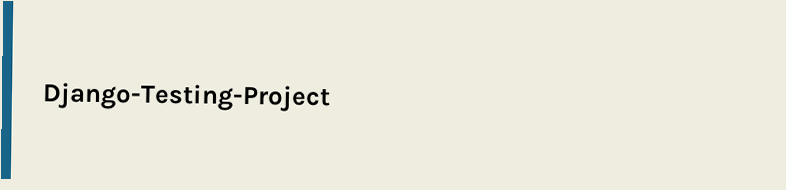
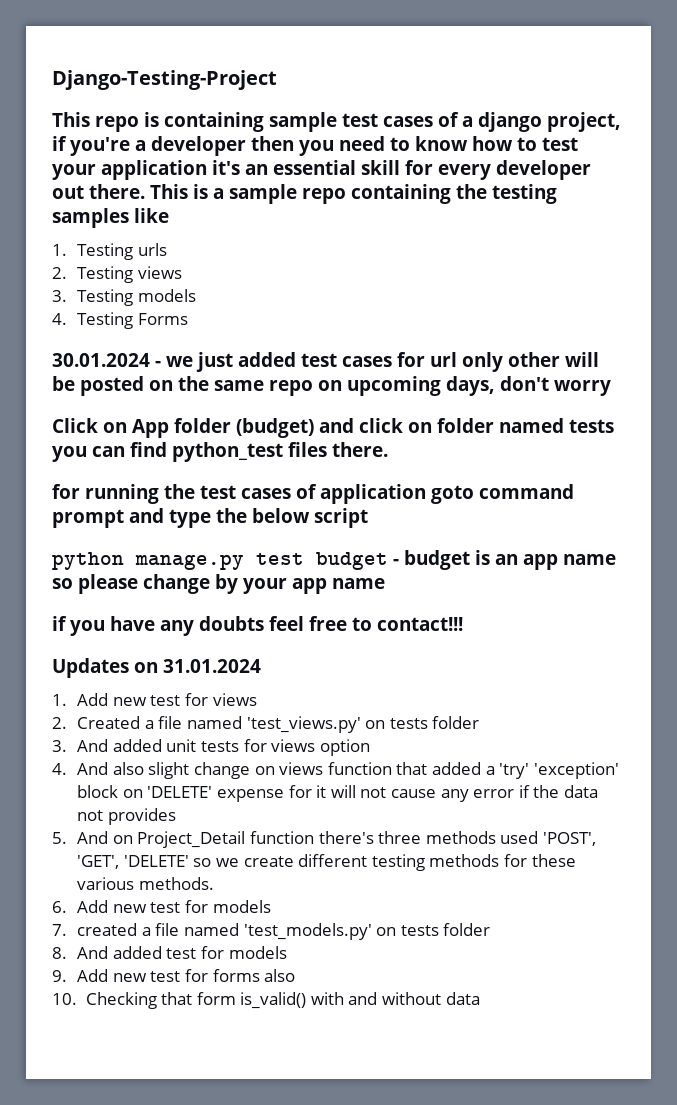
+ This repo is containing sample test cases of a django project, if you're a developer then you need to know how to test your application it's an essential skill for every developer out there. This is a sample repo containing the testing samples like
+ 1. Testing urls
+ 2. Testing views
+ 3. Testing models
+ 4. Testing Forms
+ 30.01.2024 - we just added test cases for url only other will be posted on the same repo on upcoming days, don't worry
+ Click on App folder (budget) and click on folder named tests you can find python_test files there.
+ for running the test cases of application goto command prompt and type the below script
+ python manage.py test budget - budget is an app name so please change by your app name
+ if you have any doubts feel free to contact!!!
+ Updates on 31.01.2024
+ 1. Add new test for views
+ 2. Created a file named 'test_views.py' on tests folder
+ 3. And added unit tests for views option
+ 4. And also slight change on views function that added a 'try' 'exception' block on 'DELETE' expense for it will not cause any error if the data not provides
+ 5. And on Project_Detail function there's three methods used 'POST', 'GET', 'DELETE' so we create different testing methods for these various methods.
+ 6. Add new test for models
+ 7. created a file named 'test_models.py' on tests folder
+ 8. And added test for models
+ 9. Add new test for forms also
+ 10. Checking that form is_valid() with and without data

